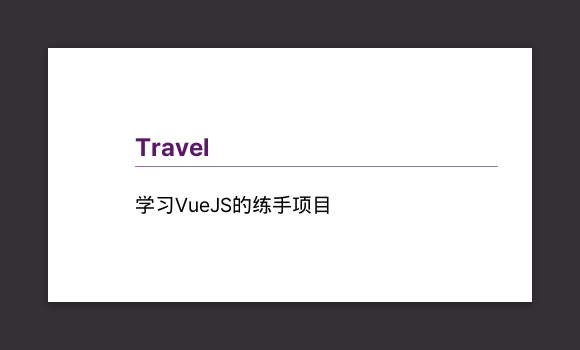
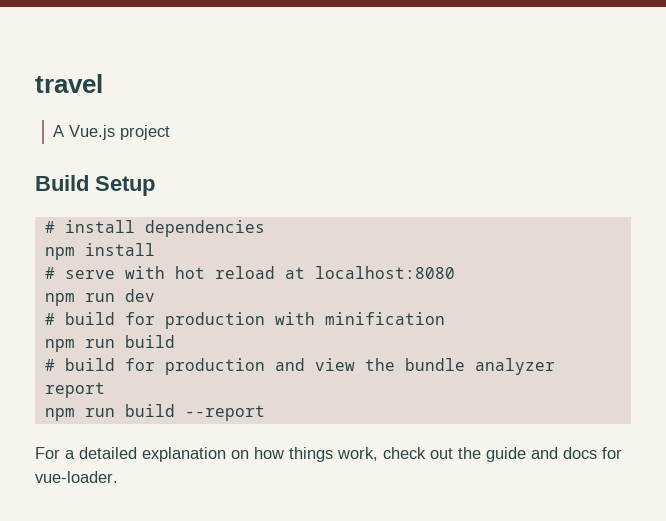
- Travel
- 学习VueJS的练手项目
+ travel
+ A Vue.js project
+ Build Setup
+ # install dependencies
+ npm install
+ # serve with hot reload at localhost:8080
+ npm run dev
+ # build for production with minification
+ npm run build
+ # build for production and view the bundle analyzer report
+ npm run build --report
+ For a detailed explanation on how things work, check out the guide and docs for vue-loader.

